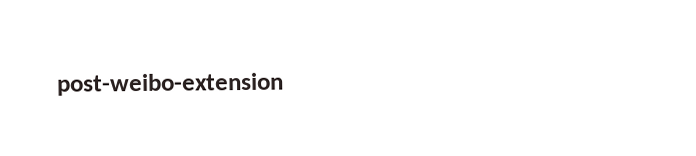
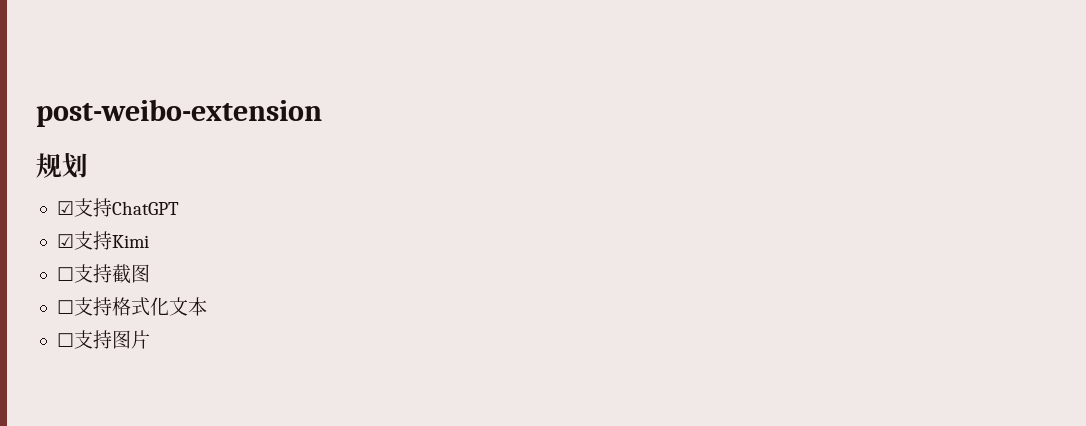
+ 规划
+ ☑支持ChatGPT
+ ☑支持Kimi
+ ☐支持截图
+ ☐支持格式化文本
+ ☐支持图片

